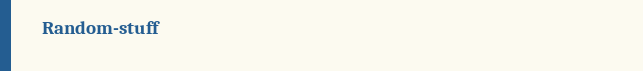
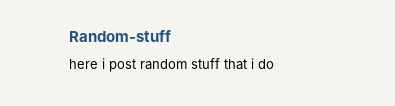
+ here i post random stuff that i do

